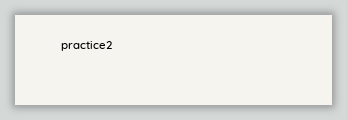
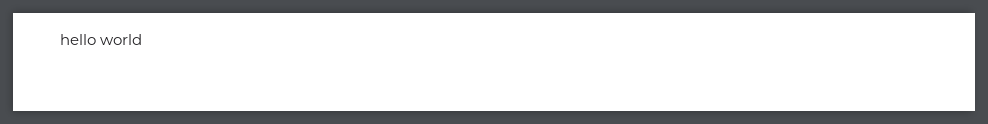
- practice2
+ hello world

